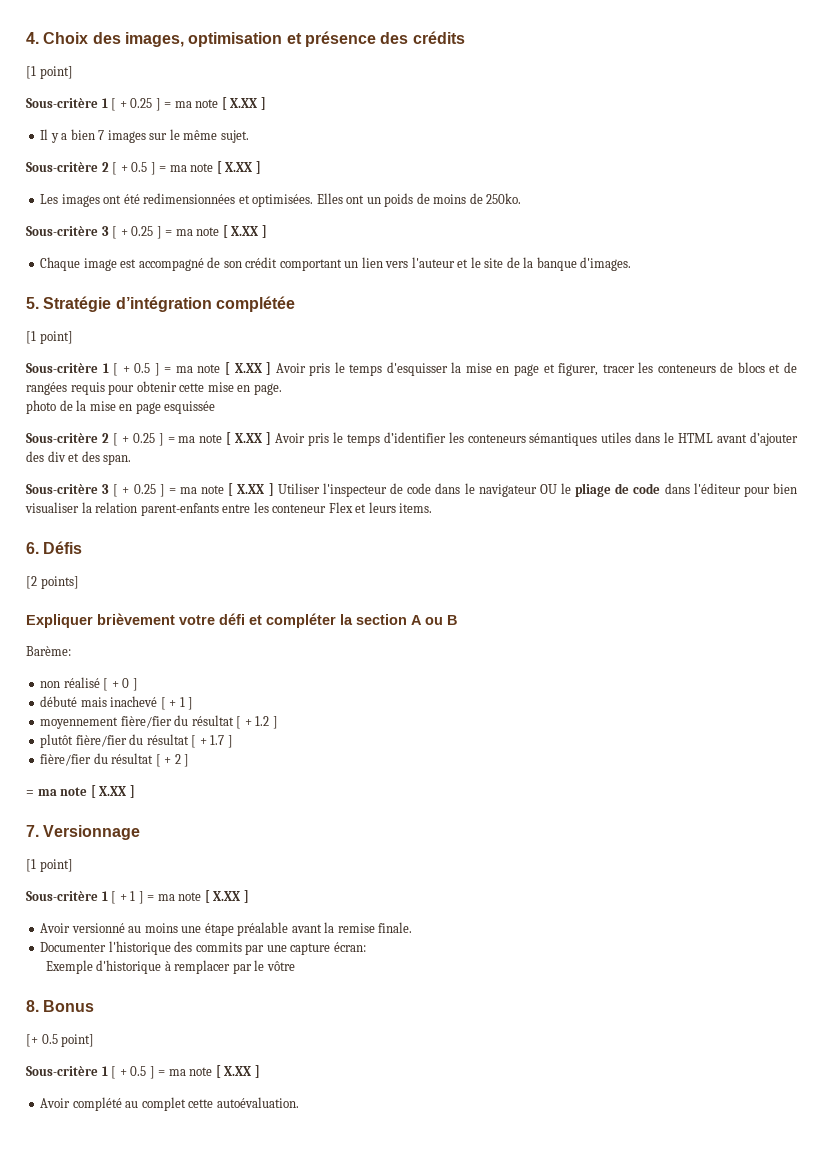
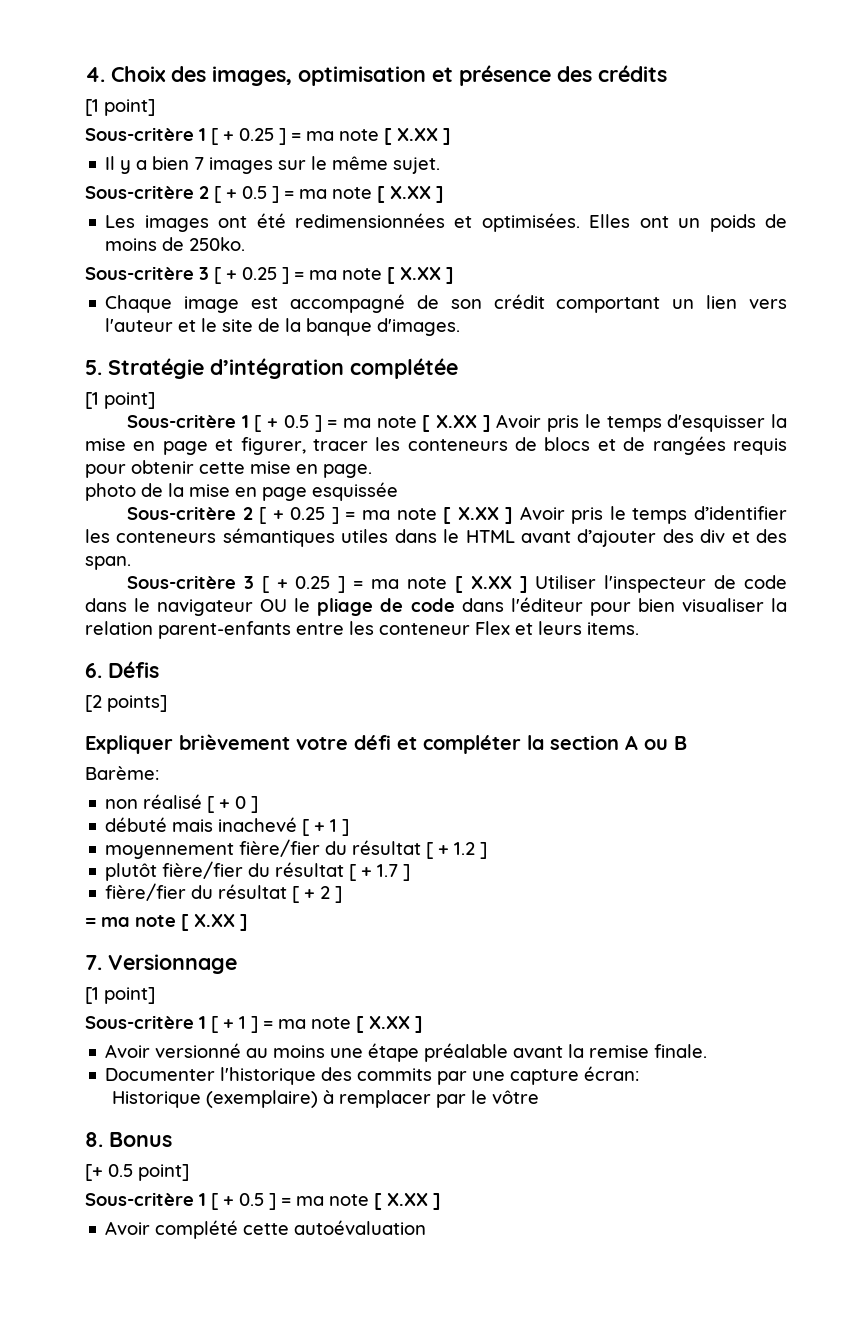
- Exemple d'historique à remplacer par le vôtre
+ Historique (exemplaire) à remplacer par le vôtre
- Avoir complété au complet cette autoévaluation.
+ Avoir complété cette autoévaluation

